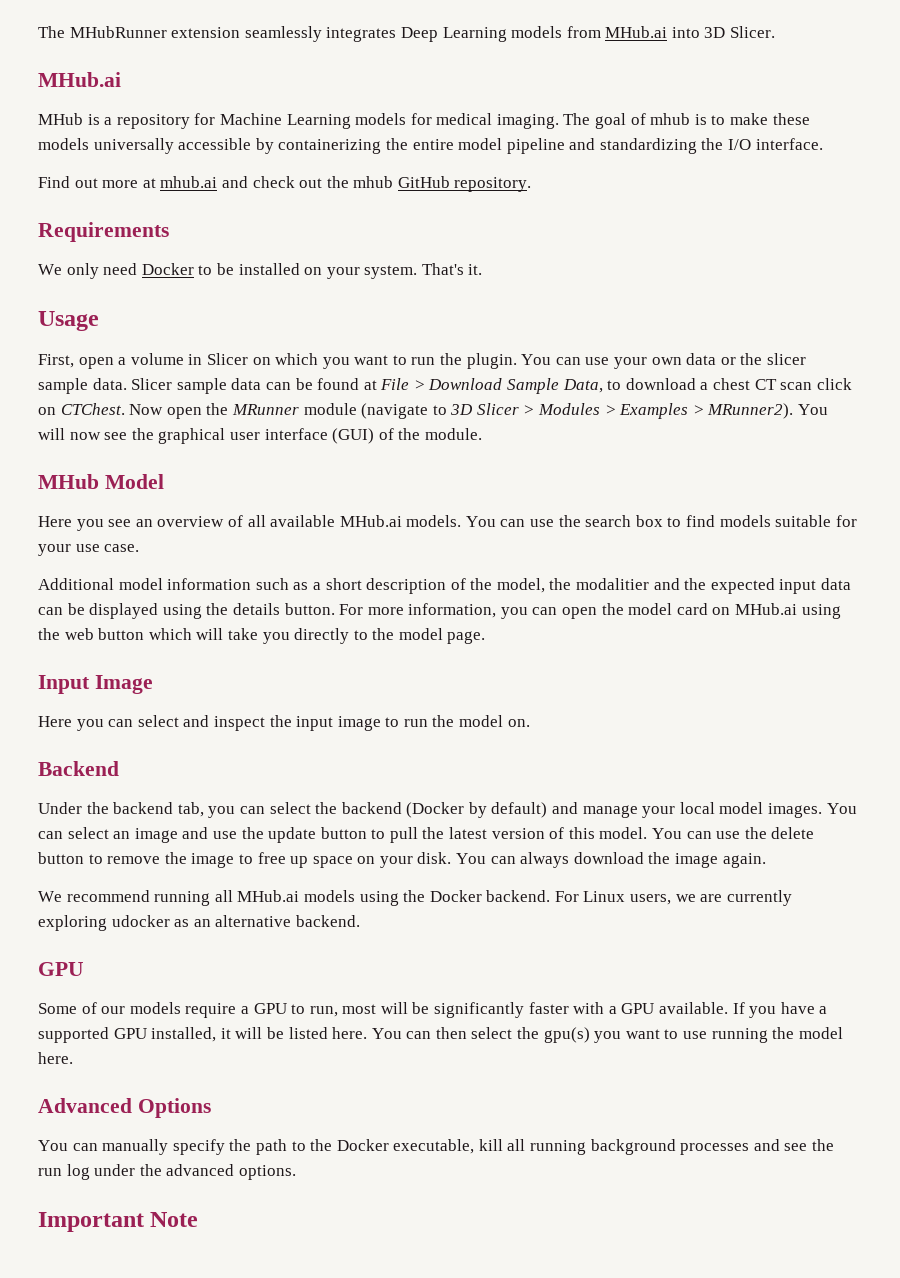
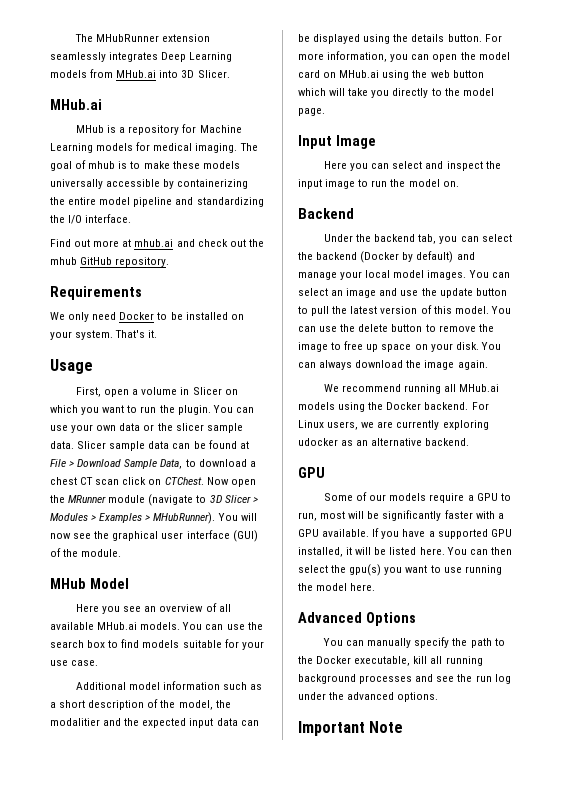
- Now open the MRunner module (navigate to 3D Slicer > Modules > Examples > MRunner2).
+ Now open the MRunner module (navigate to 3D Slicer > Modules > Examples > MHubRunner).

